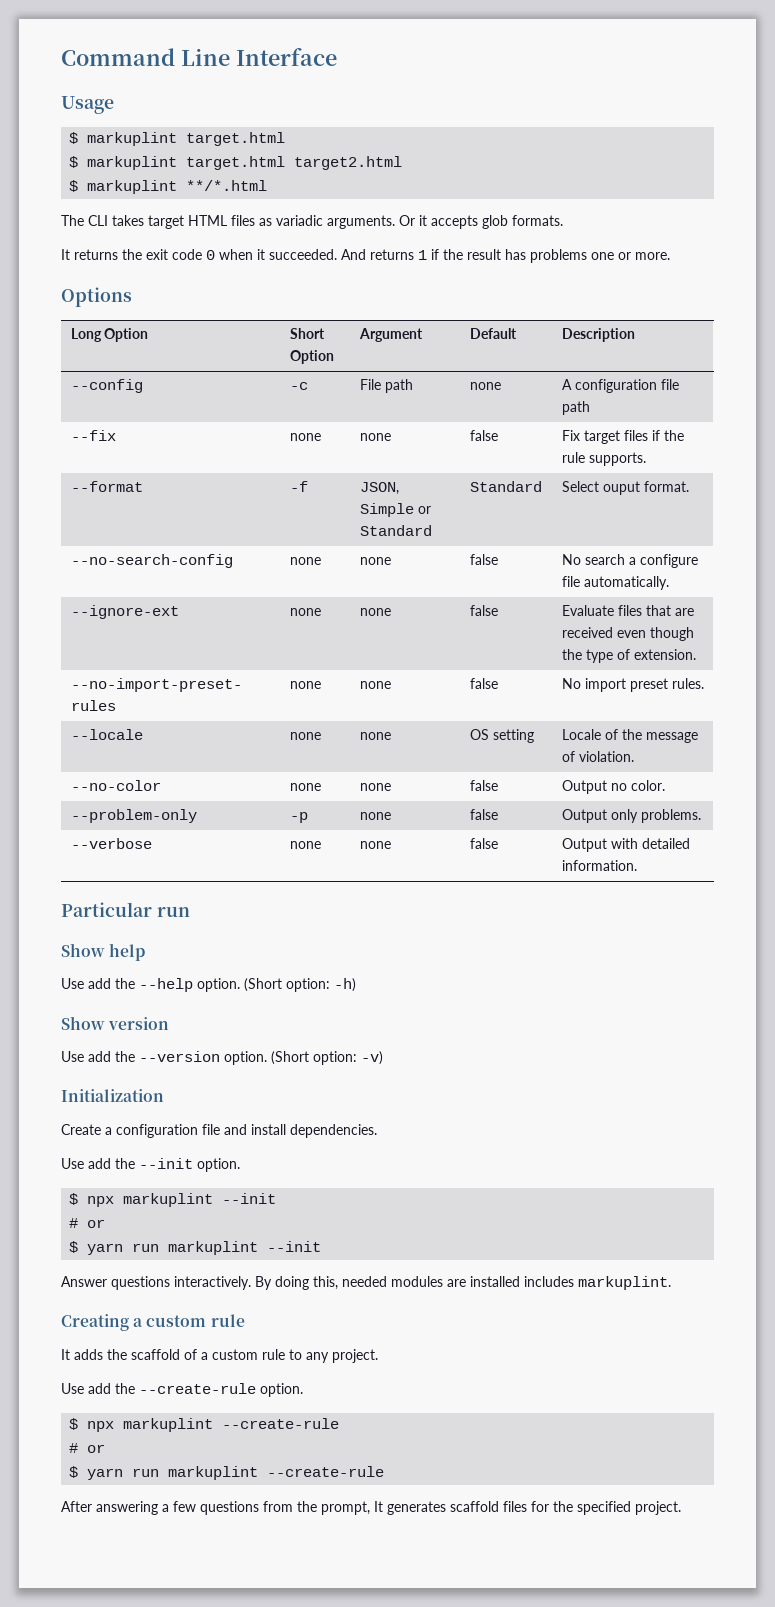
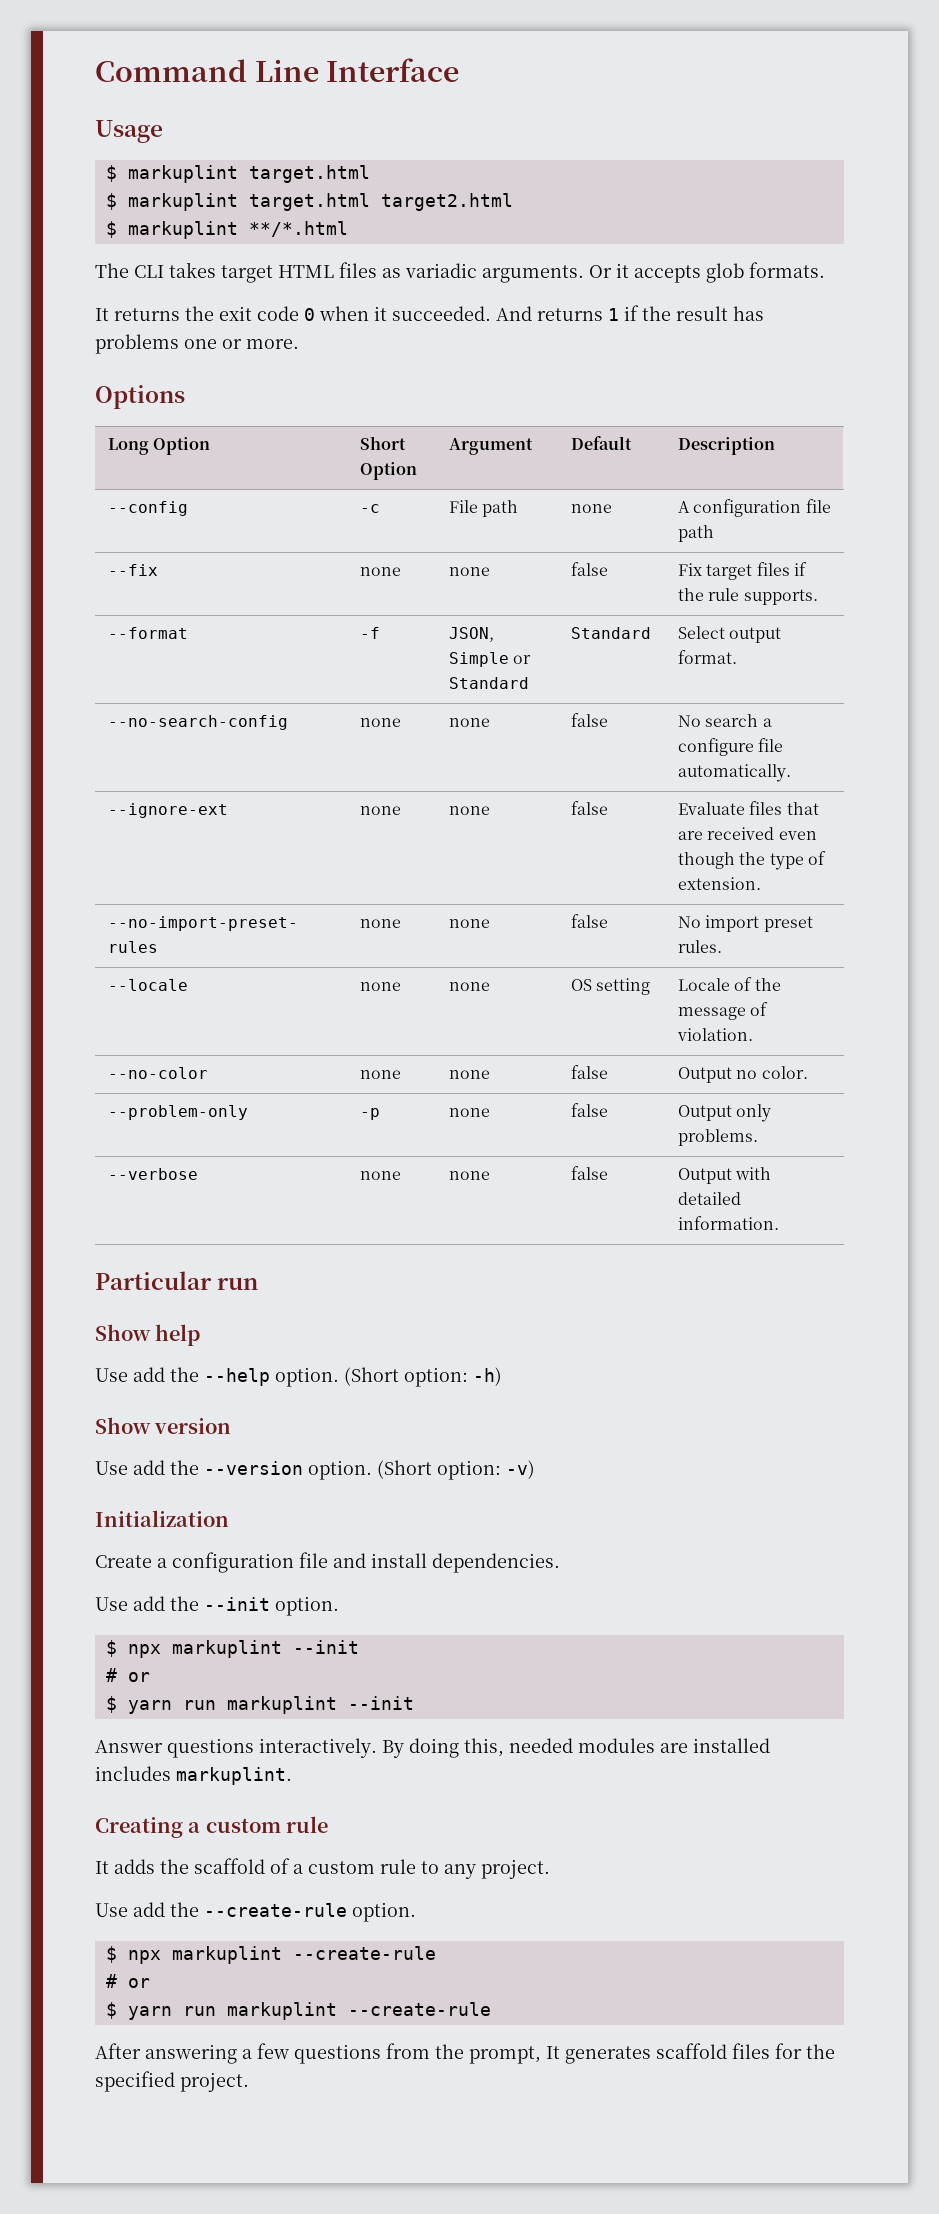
- --format | -f | JSON, Simple or Standard | Standard | Select ouput format.
+ --format | -f | JSON, Simple or Standard | Standard | Select output format.

